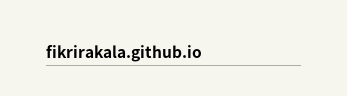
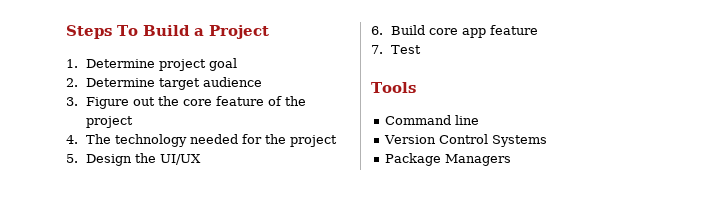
- fikrirakala.github.io
+ Steps To Build a Project
+ 1. Determine project goal
+ 2. Determine target audience
+ 3. Figure out the core feature of the project
+ 4. The technology needed for the project
+ 5. Design the UI/UX
+ 6. Build core app feature
+ 7. Test
+ Tools
+ Command line
+ Version Control Systems
+ Package Managers

